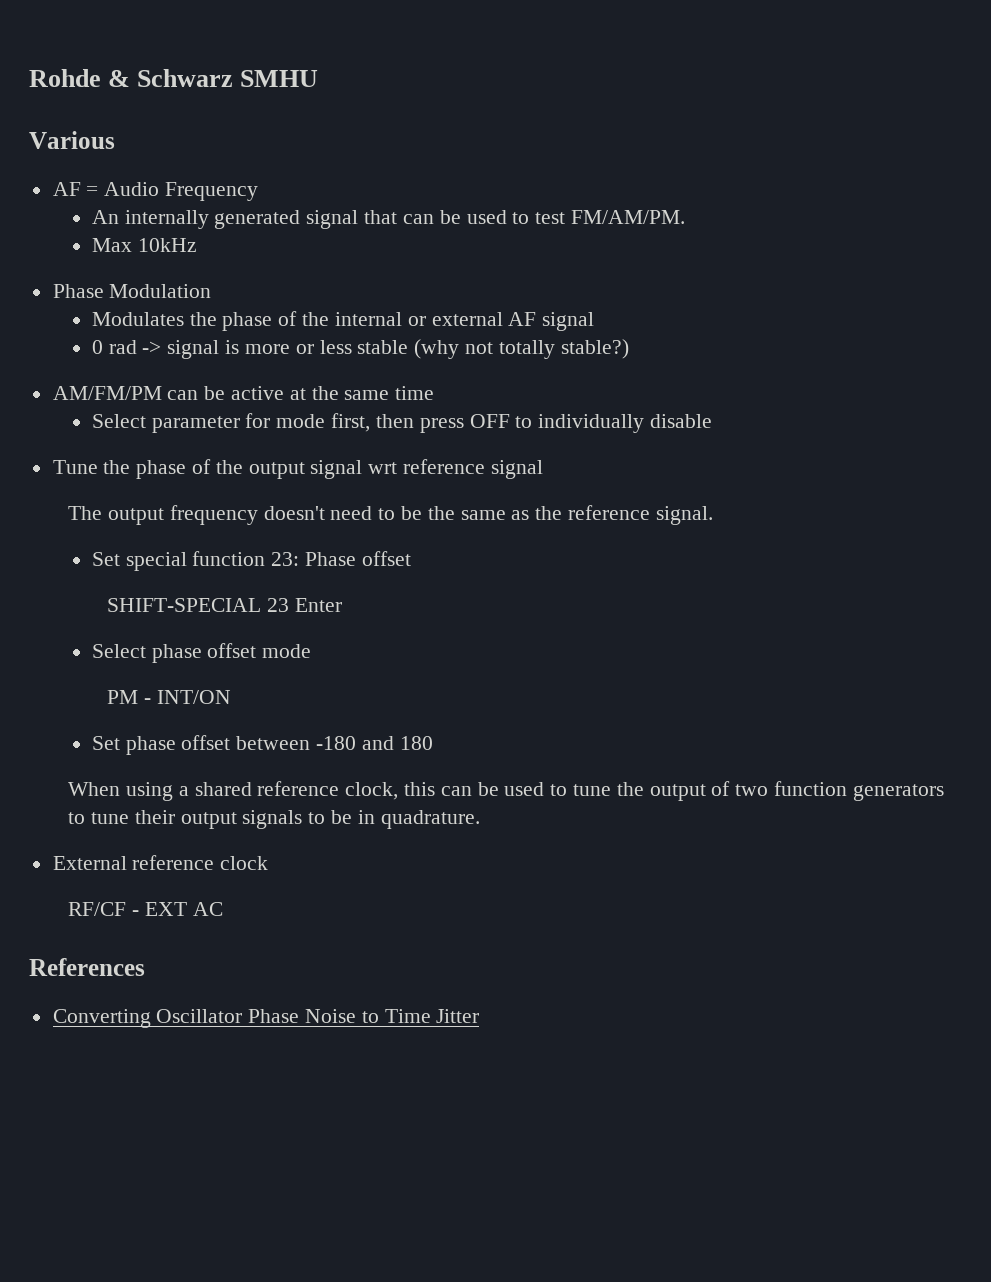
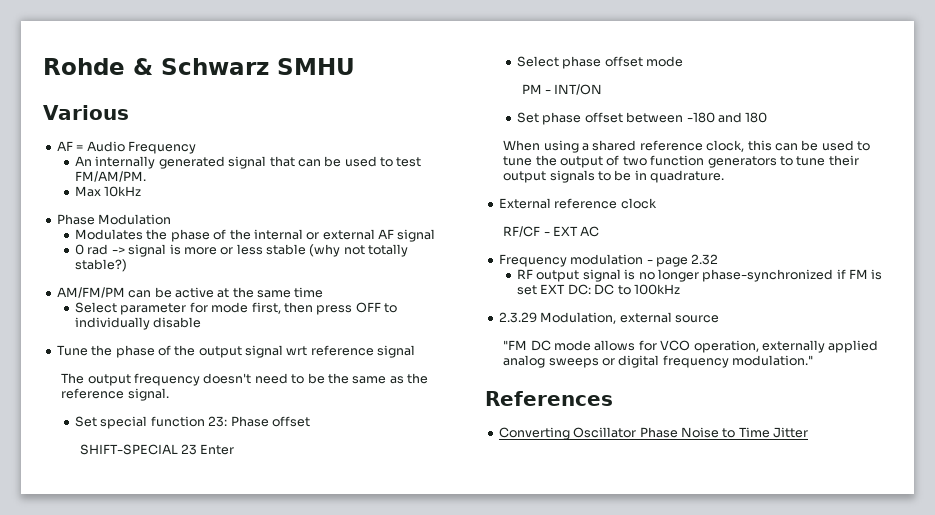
+ Frequency modulation - page 2.32
+ RF output signal is no longer phase-synchronized if FM is set EXT DC: DC to 100kHz
+ 2.3.29 Modulation, external source
+ "FM DC mode allows for VCO operation, externally applied analog sweeps or digital frequency modulation."

